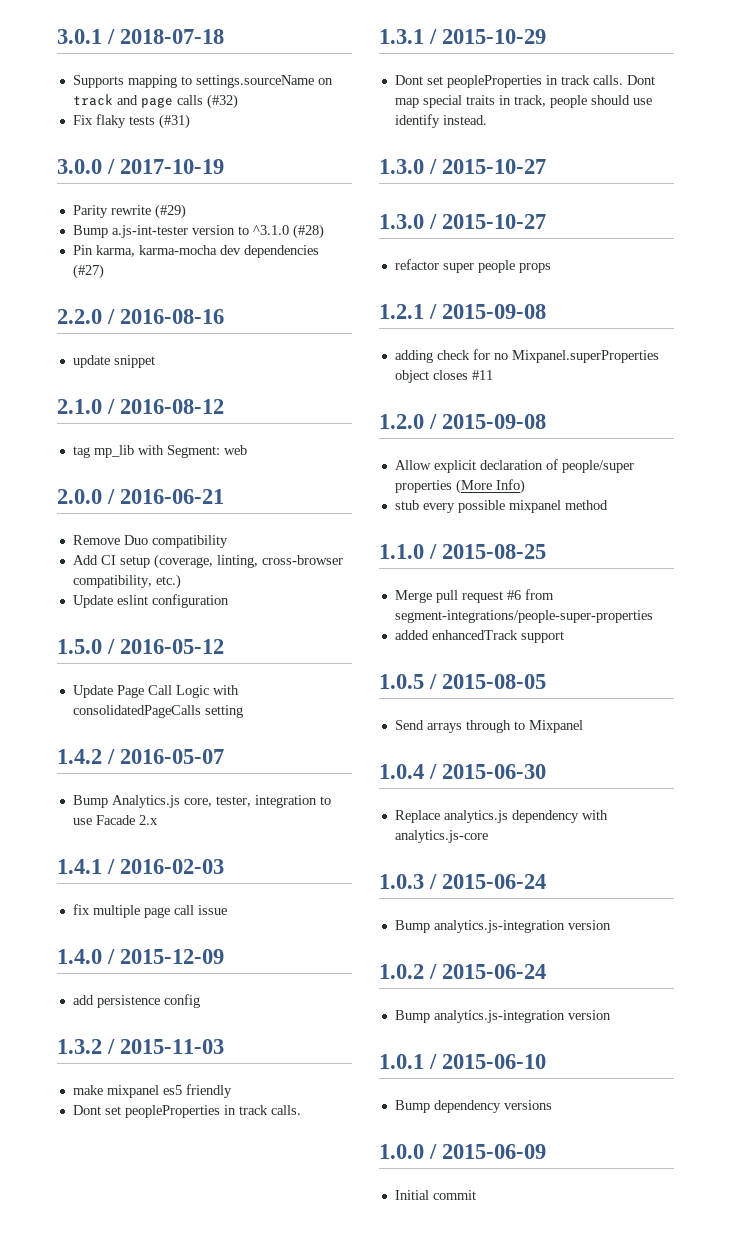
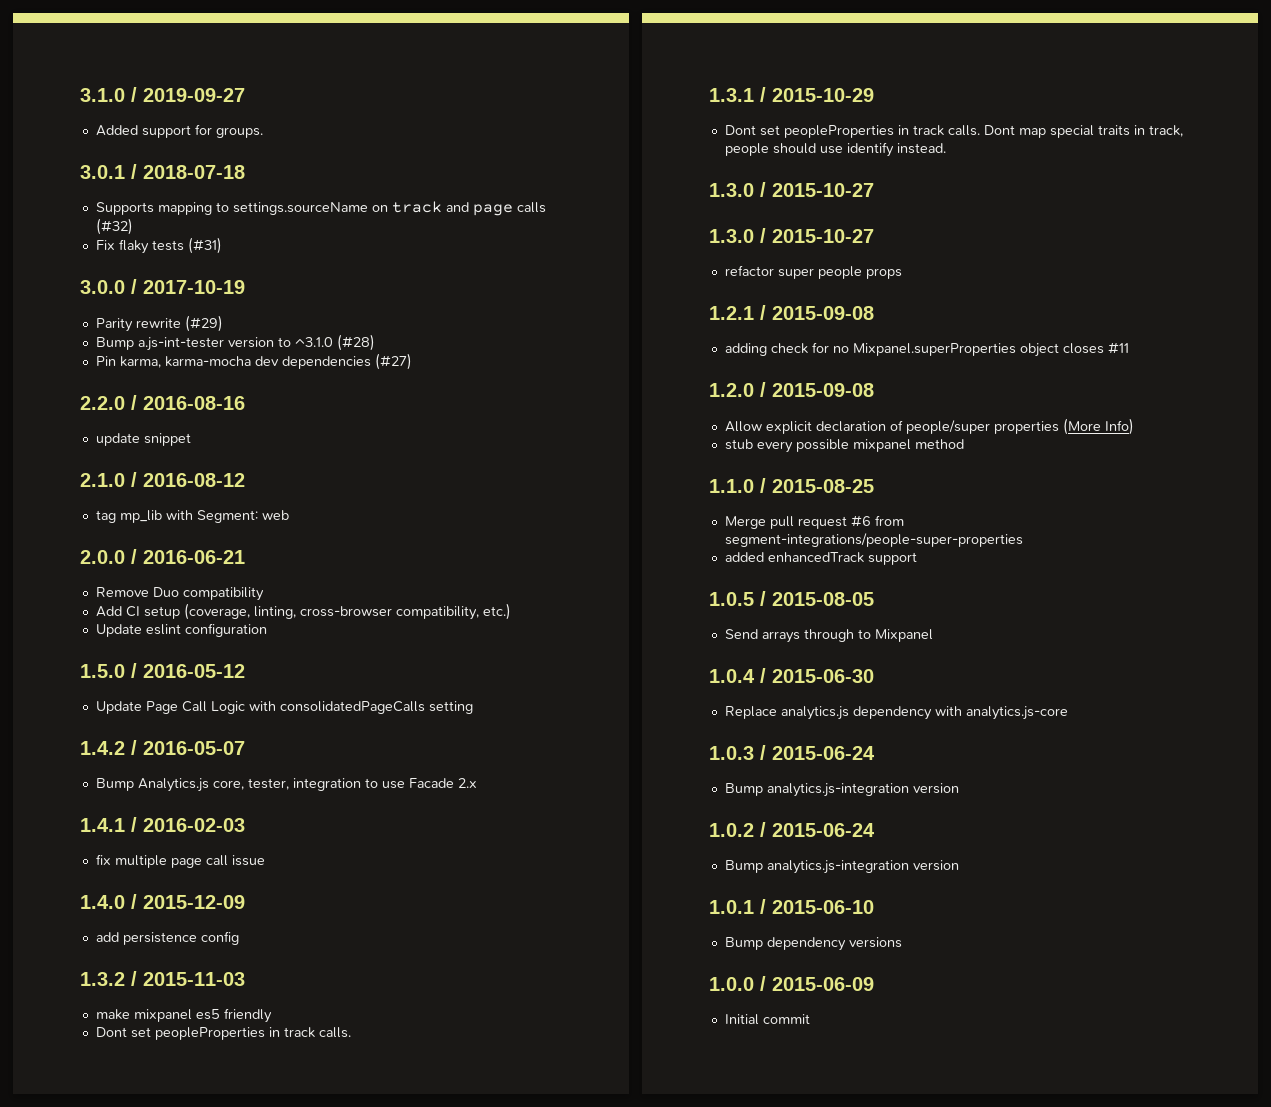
+ 3.1.0 / 2019-09-27
+ Added support for groups.

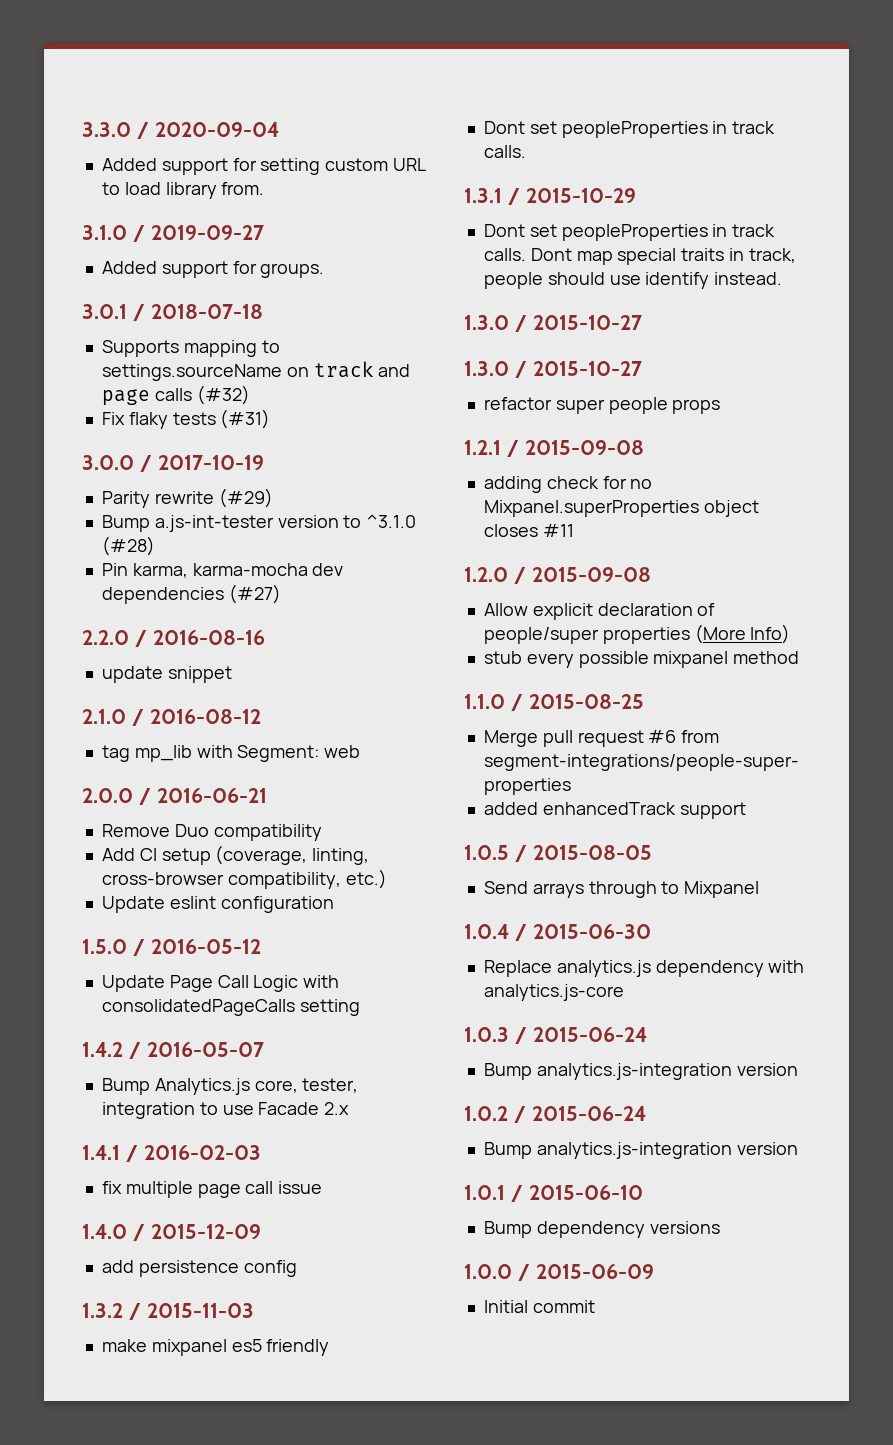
+ 3.3.0 / 2020-09-04
+ Added support for setting custom URL to load library from.

